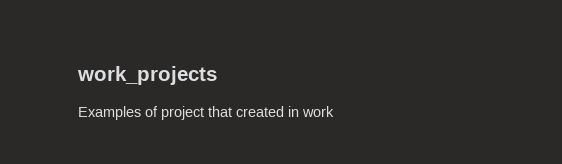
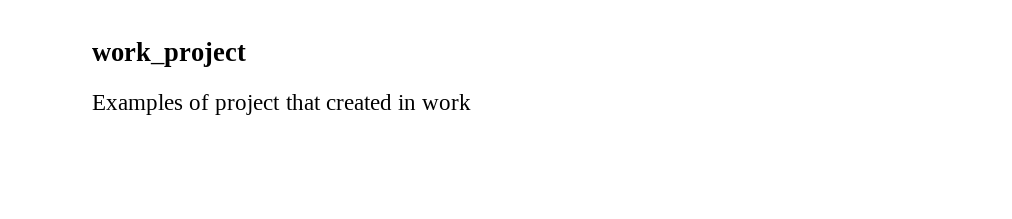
- work_projects
+ work_project

